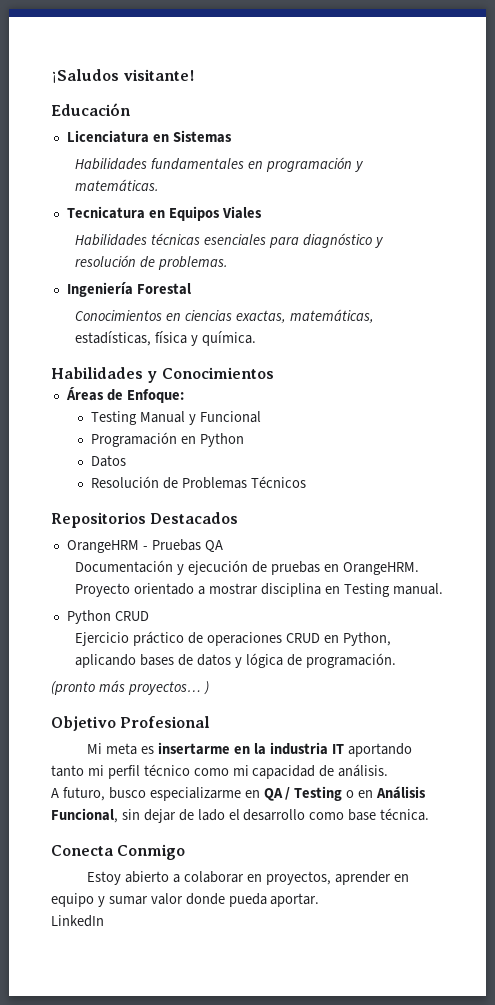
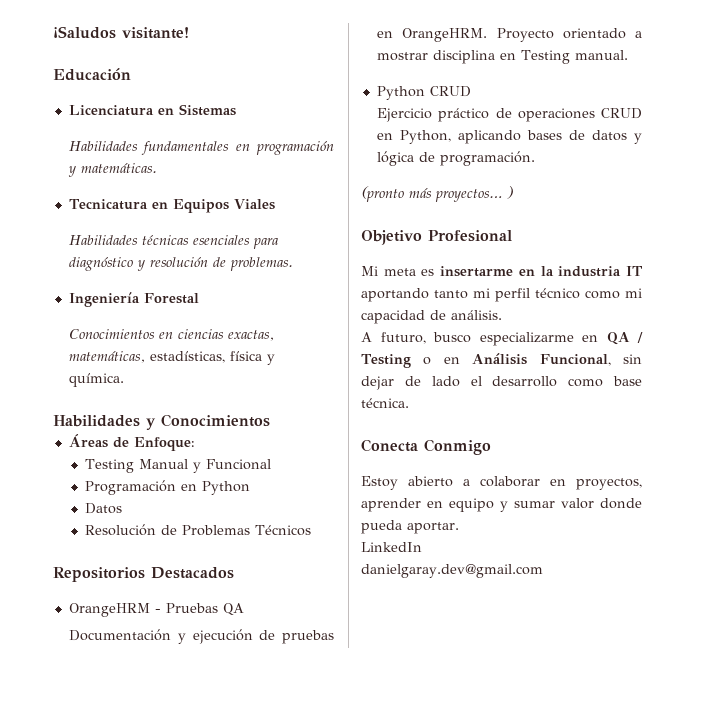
+ danielgaray.dev@gmail.com

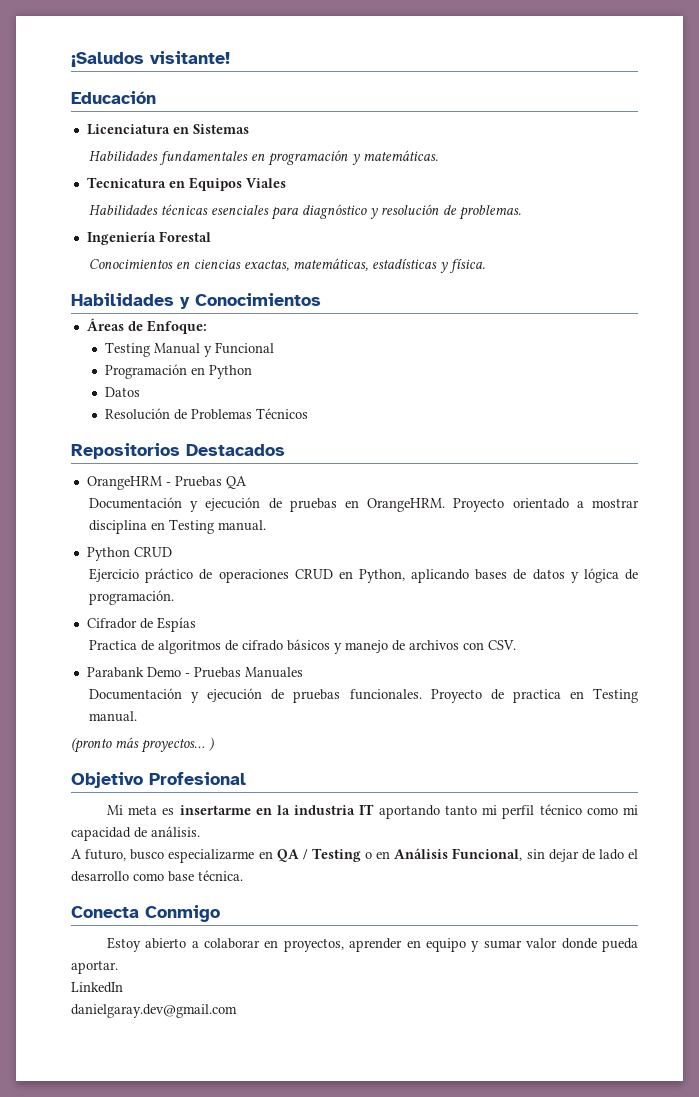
- Conocimientos en ciencias exactas, matemáticas, estadísticas, física y química.
+ Conocimientos en ciencias exactas, matemáticas, estadísticas y física.
+ Cifrador de Espías
+ Practica de algoritmos de cifrado básicos y manejo de archivos con CSV.
+ Parabank Demo - Pruebas Manuales
+ Documentación y ejecución de pruebas funcionales. Proyecto de practica en Testing manual.

